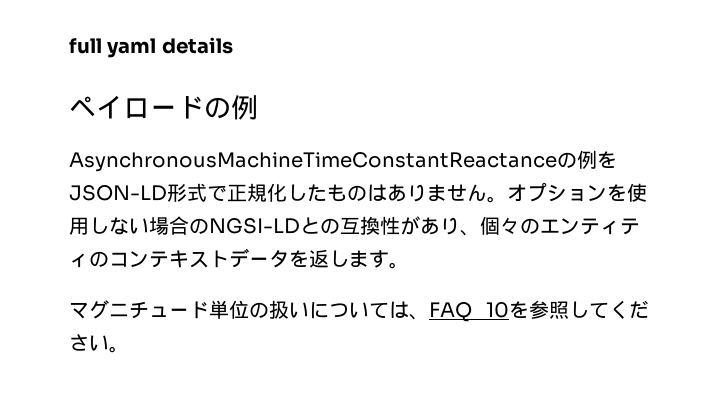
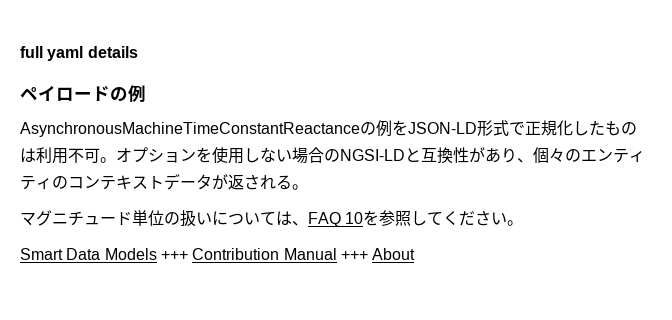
- AsynchronousMachineTimeConstantReactanceの例をJSON-LD形式で正規化したものはありません。
+ AsynchronousMachineTimeConstantReactanceの例をJSON-LD形式で正規化したものは利用不可。
- オプションを使用しない場合のNGSI-LDとの互換性があり、個々のエンティティのコンテキストデータを返します。
+ オプションを使用しない場合のNGSI-LDと互換性があり、個々のエンティティのコンテキストデータが返される。
+ Smart Data Models +++ Contribution Manual +++ About

